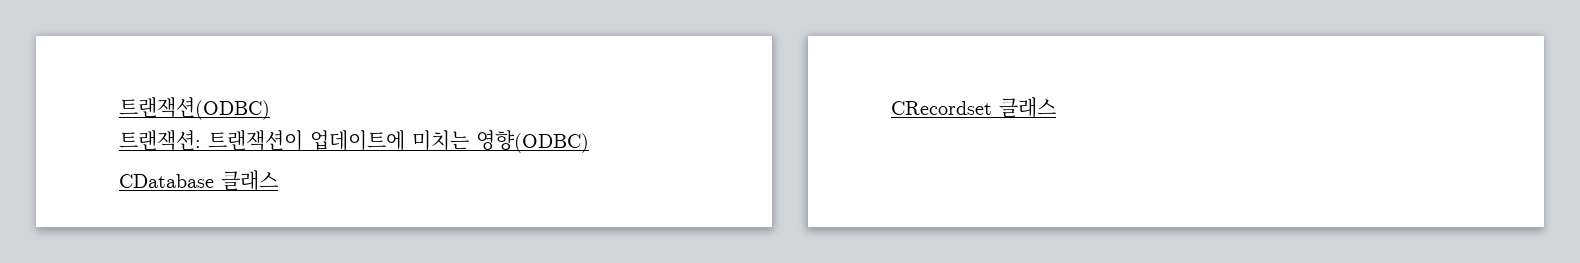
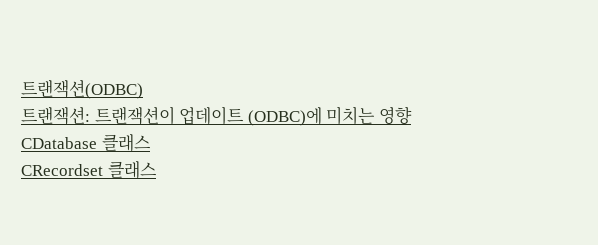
- 트랜잭션: 트랜잭션이 업데이트에 미치는 영향(ODBC)
+ 트랜잭션: 트랜잭션이 업데이트 (ODBC)에 미치는 영향

